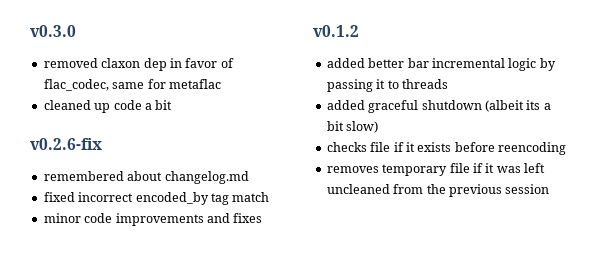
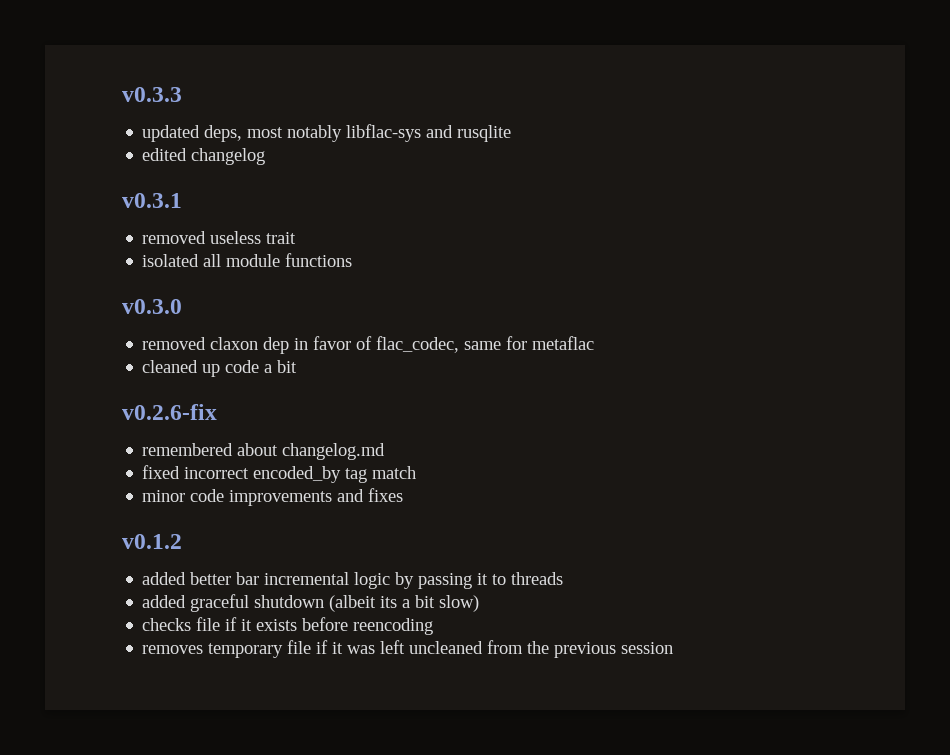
+ v0.3.3
+ updated deps, most notably libflac-sys and rusqlite
+ edited changelog
+ v0.3.1
+ removed useless trait
+ isolated all module functions

